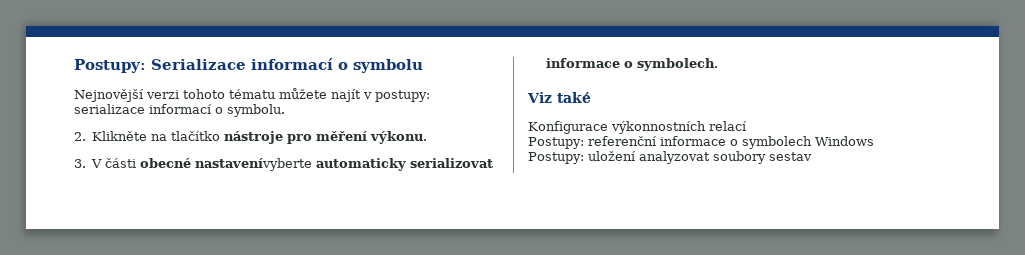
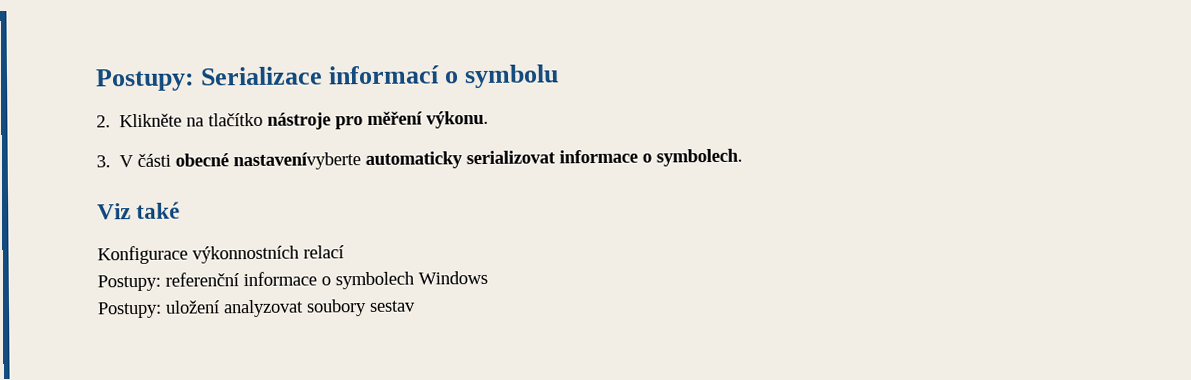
- Nejnovější verzi tohoto tématu můžete najít v postupy: serializace informací o symbolu.

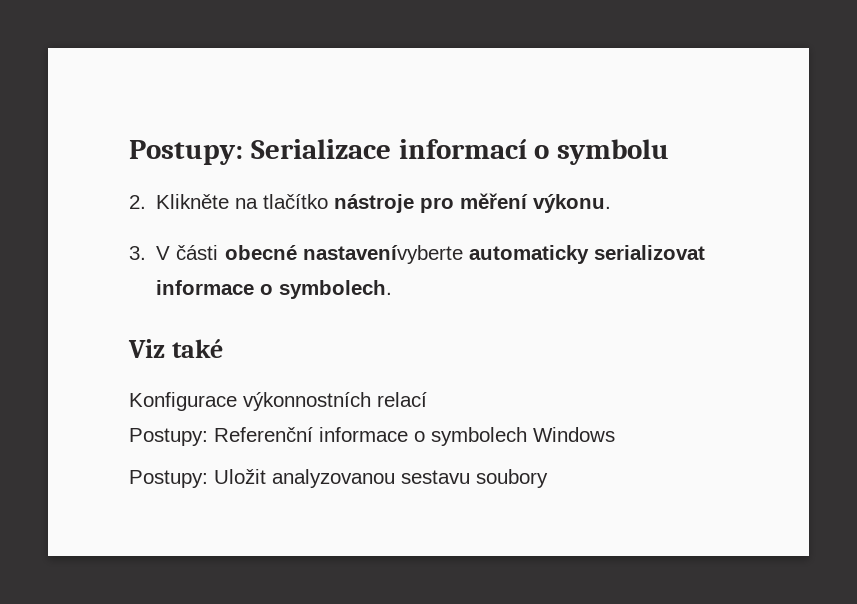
- Postupy: referenční informace o symbolech Windows
+ Postupy: Referenční informace o symbolech Windows
- Postupy: uložení analyzovat soubory sestav
+ Postupy: Uložit analyzovanou sestavu soubory

